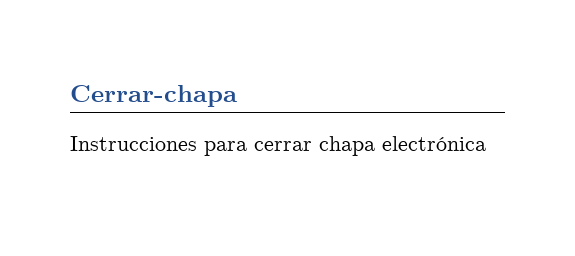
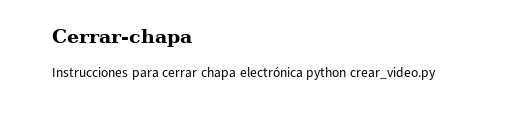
- Instrucciones para cerrar chapa electrónica
+ Instrucciones para cerrar chapa electrónica python crear_video.py

